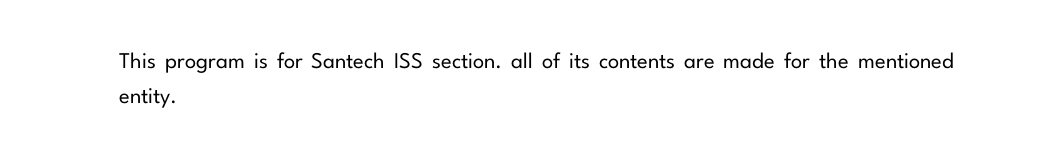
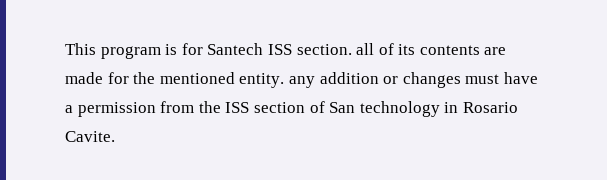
- This program is for Santech ISS section. all of its contents are made for the mentioned entity.
+ This program is for Santech ISS section. all of its contents are made for the mentioned entity. any addition or changes must have a permission from the ISS section of San technology in Rosario Cavite.

